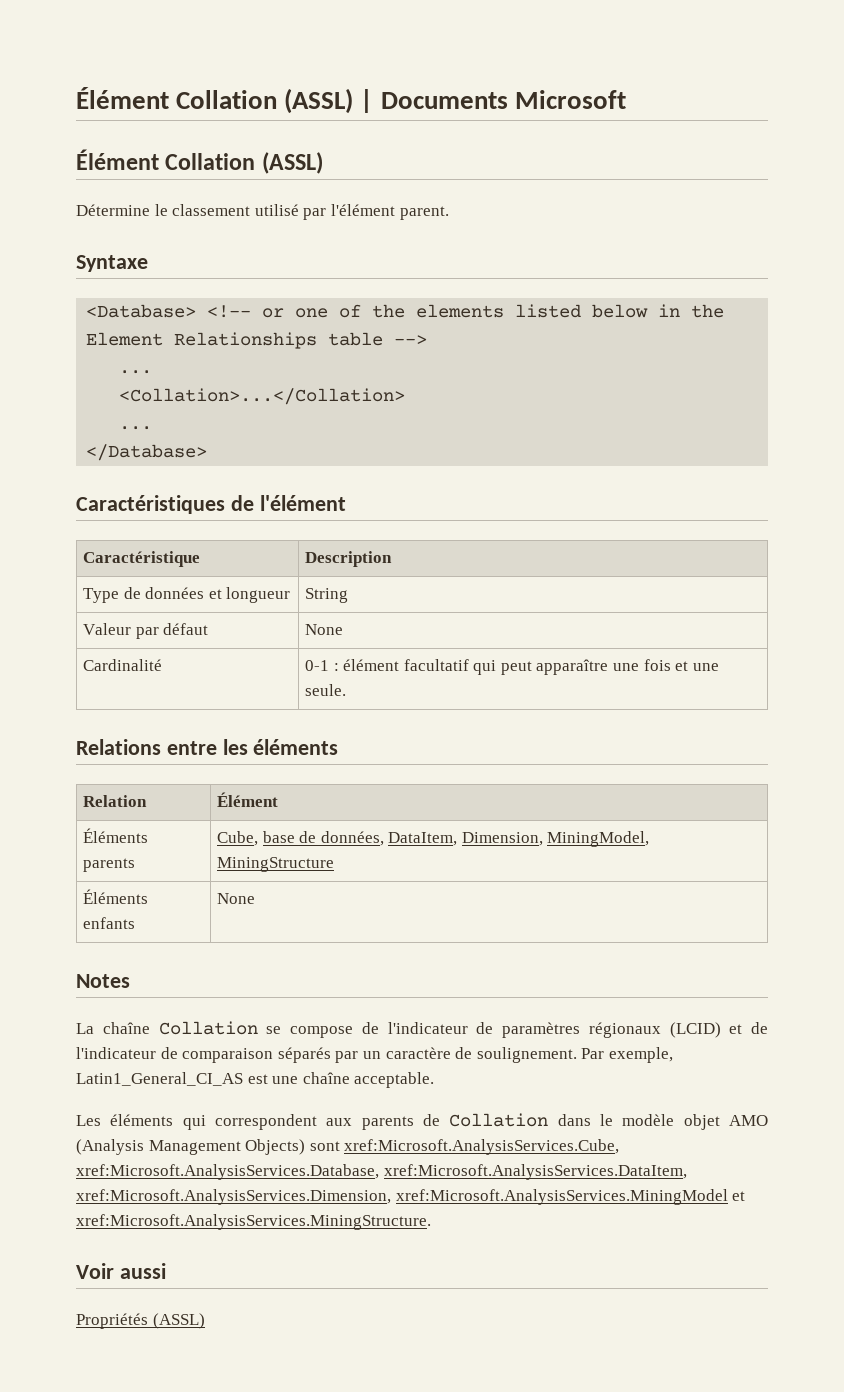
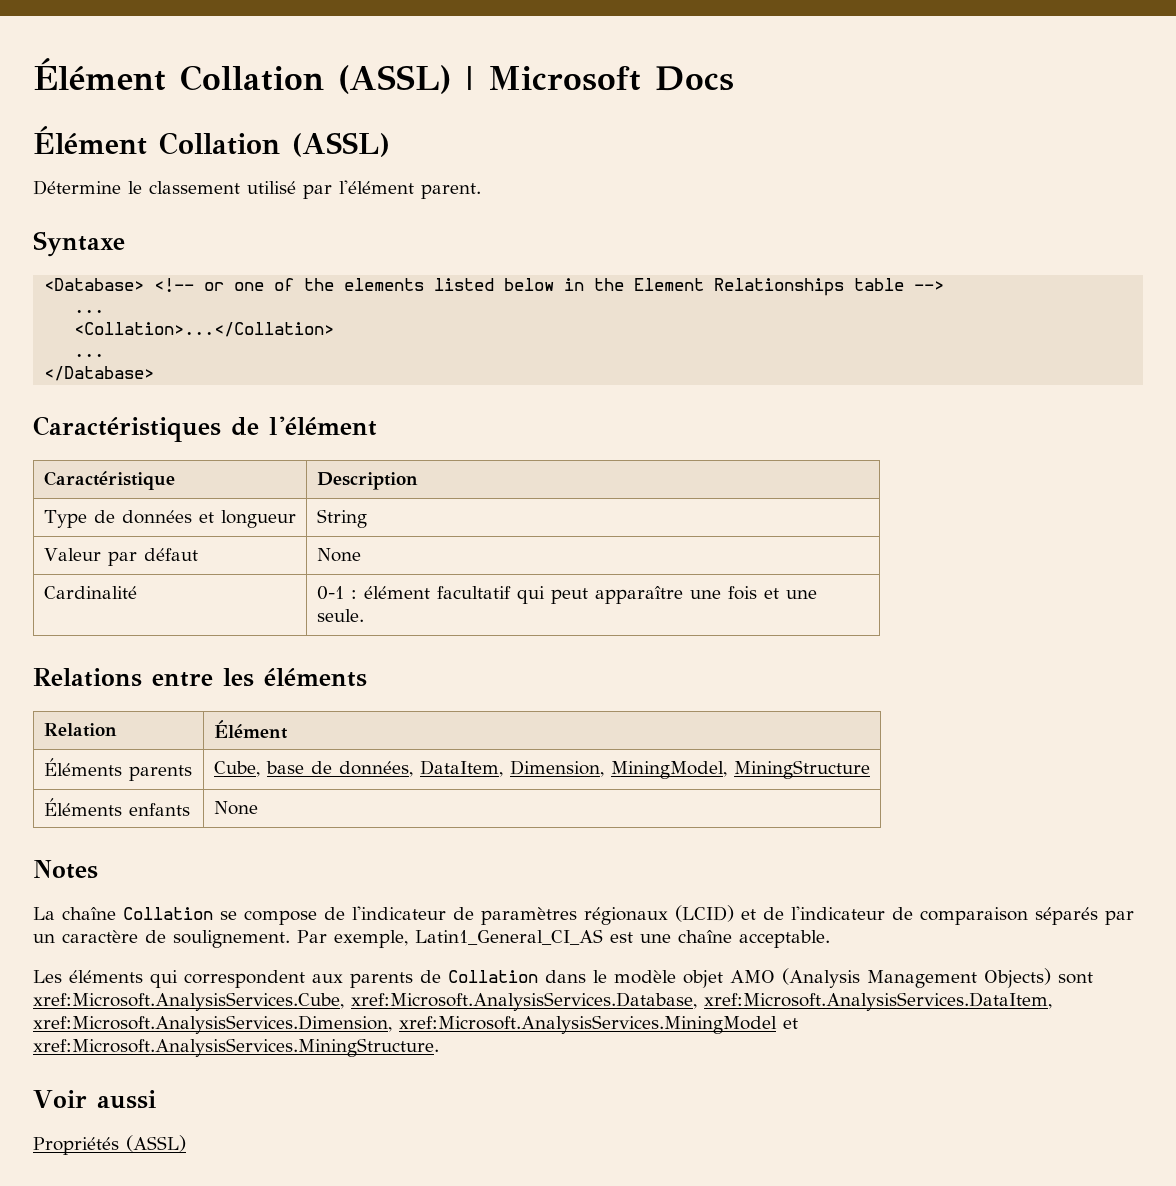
- Élément Collation (ASSL) | Documents Microsoft
+ Élément Collation (ASSL) | Microsoft Docs

